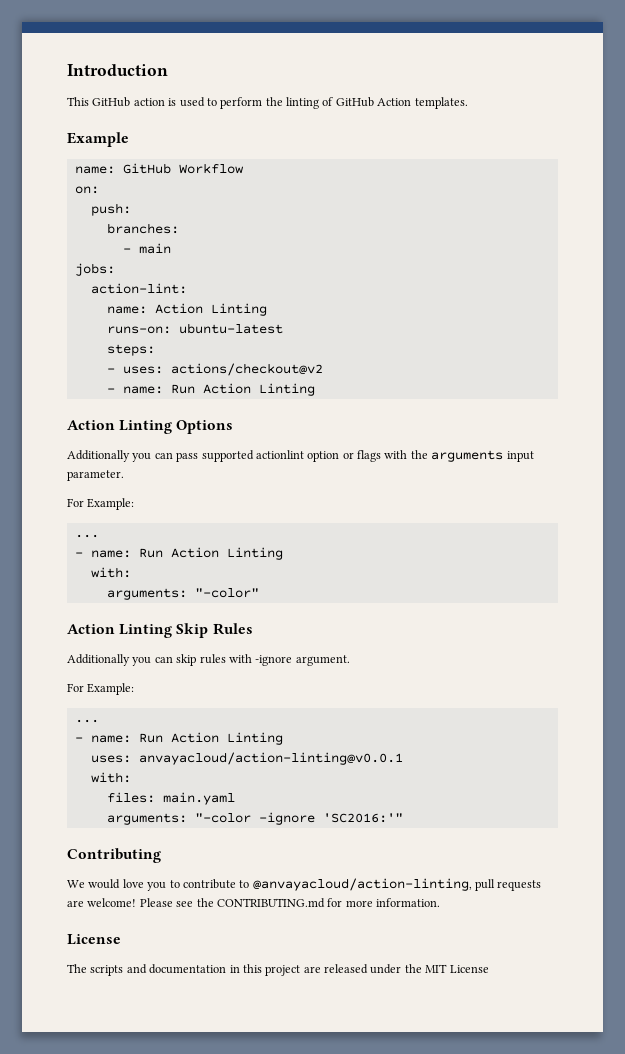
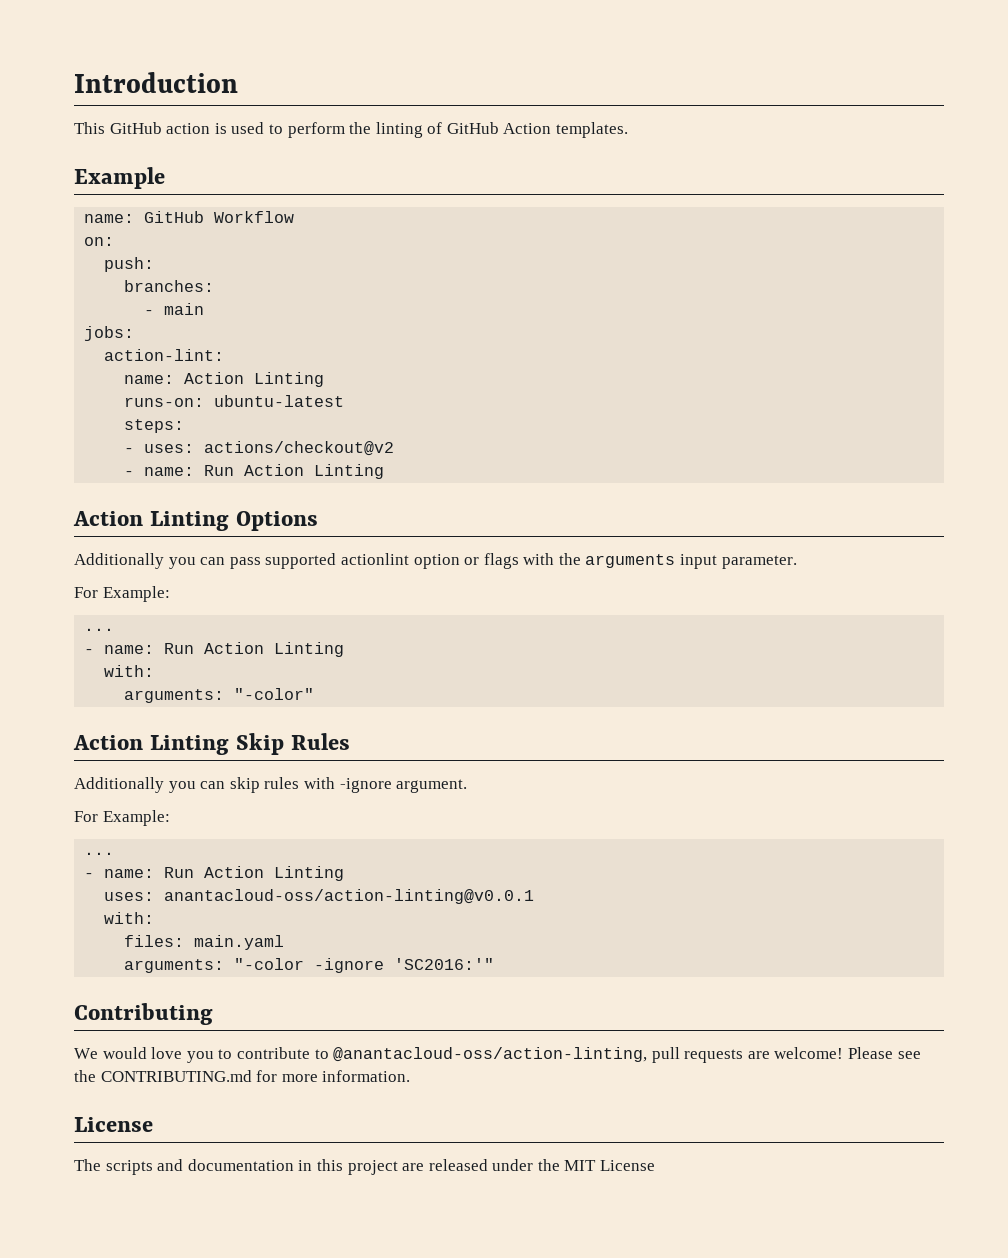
- uses: anvayacloud/action-linting@v0.0.1
+ uses: anantacloud-oss/action-linting@v0.0.1
- We would love you to contribute to @anvayacloud/action-linting, pull requests are welcome!
+ We would love you to contribute to @anantacloud-oss/action-linting, pull requests are welcome!

